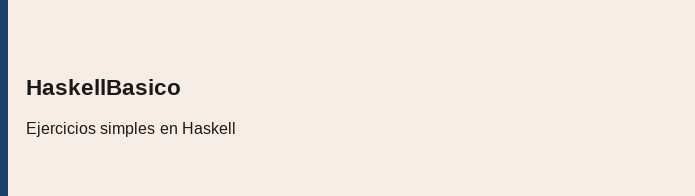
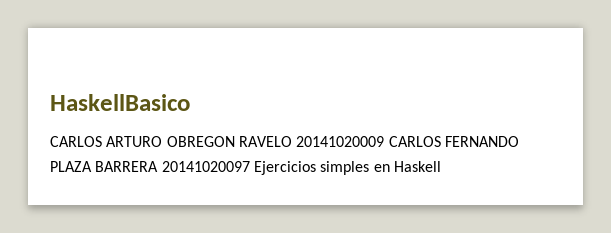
- Ejercicios simples en Haskell
+ CARLOS ARTURO OBREGON RAVELO 20141020009 CARLOS FERNANDO PLAZA BARRERA 20141020097 Ejercicios simples en Haskell

